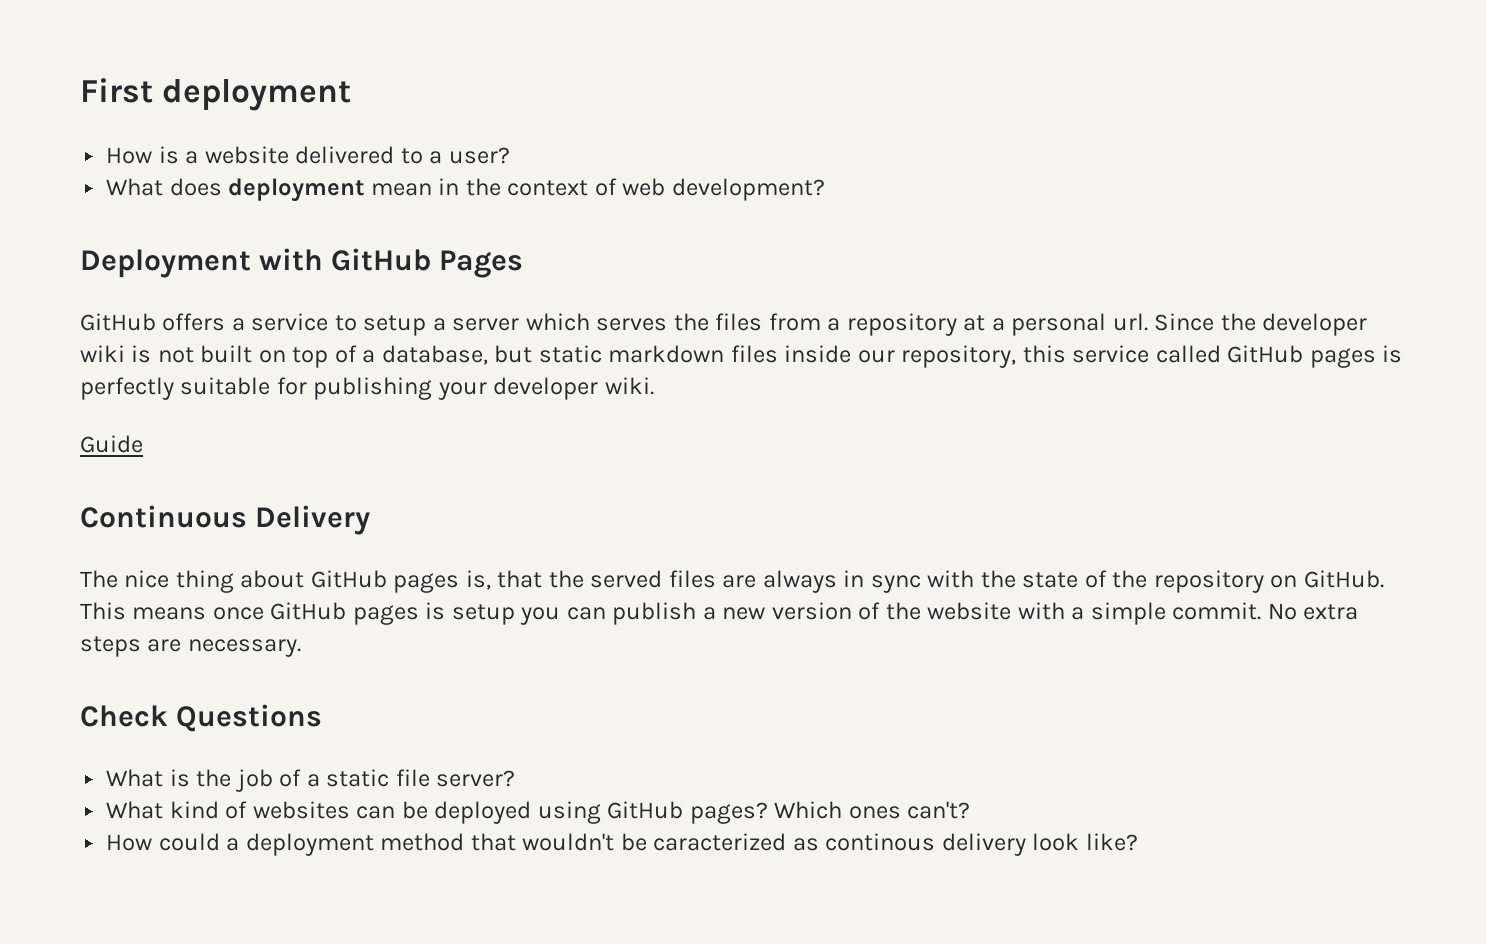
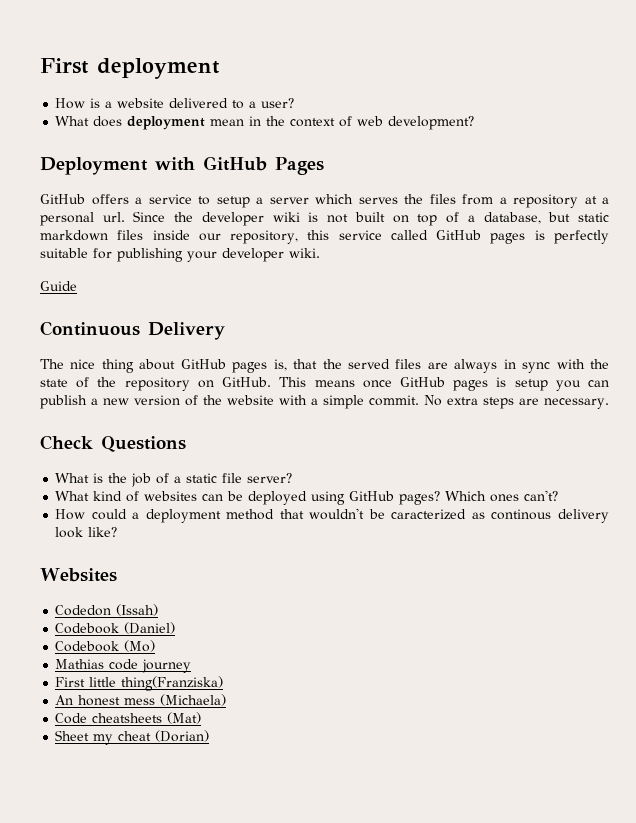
+ Websites
+ Codedon (Issah)
+ Codebook (Daniel)
+ Codebook (Mo)
+ Mathias code journey
+ First little thing(Franziska)
+ An honest mess (Michaela)
+ Code cheatsheets (Mat)
+ Sheet my cheat (Dorian)

